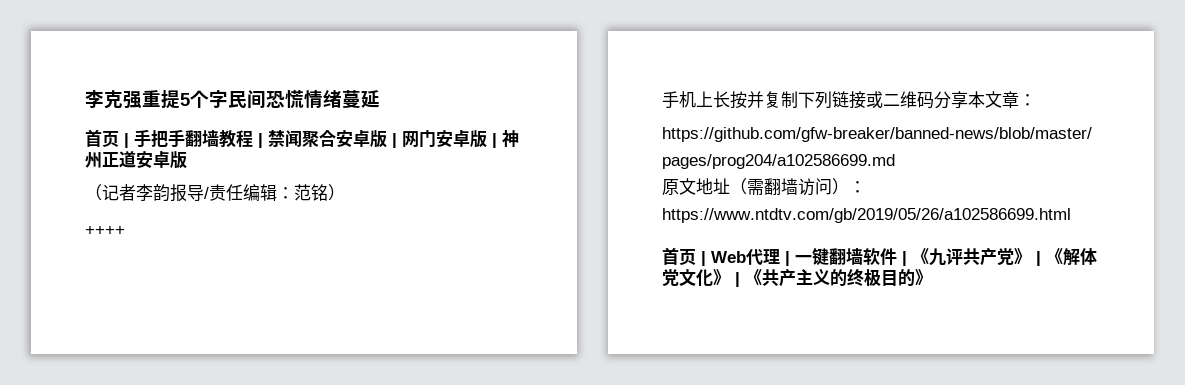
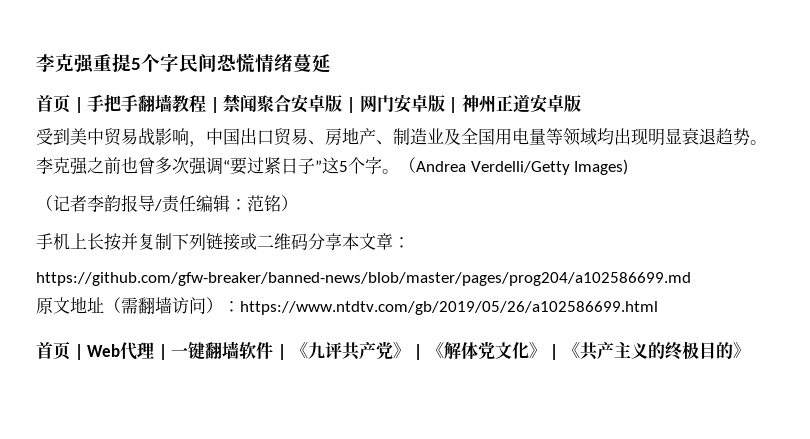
+ 受到美中贸易战影响，中国出口贸易、房地产、制造业及全国用电量等领域均出现明显衰退趋势。李克强之前也曾多次强调“要过紧日子”这5个字。（Andrea Verdelli/Getty Images)
- ++++

